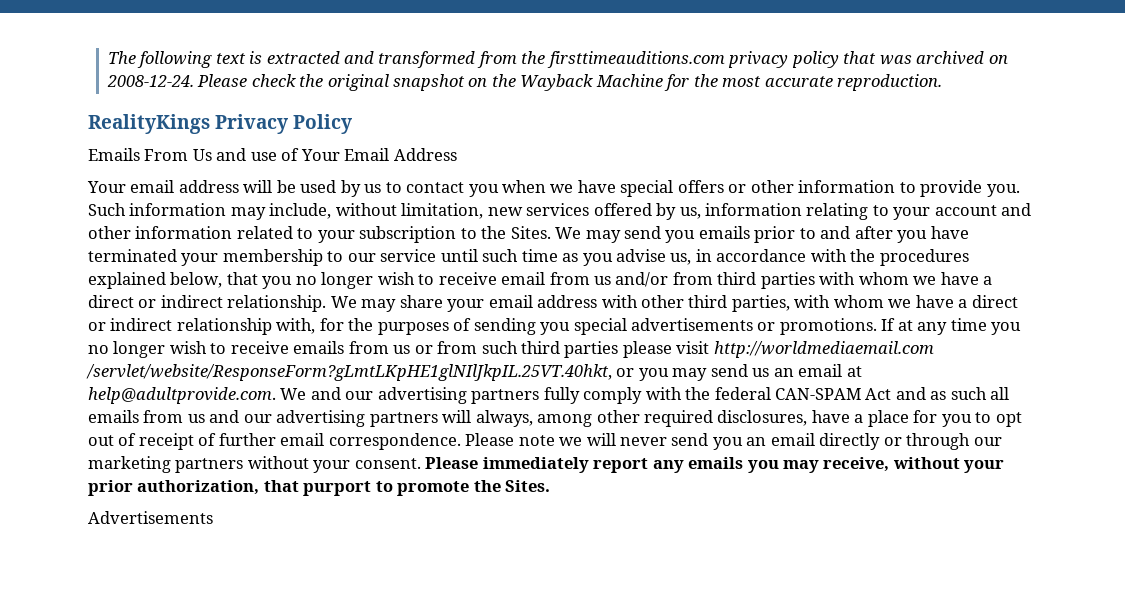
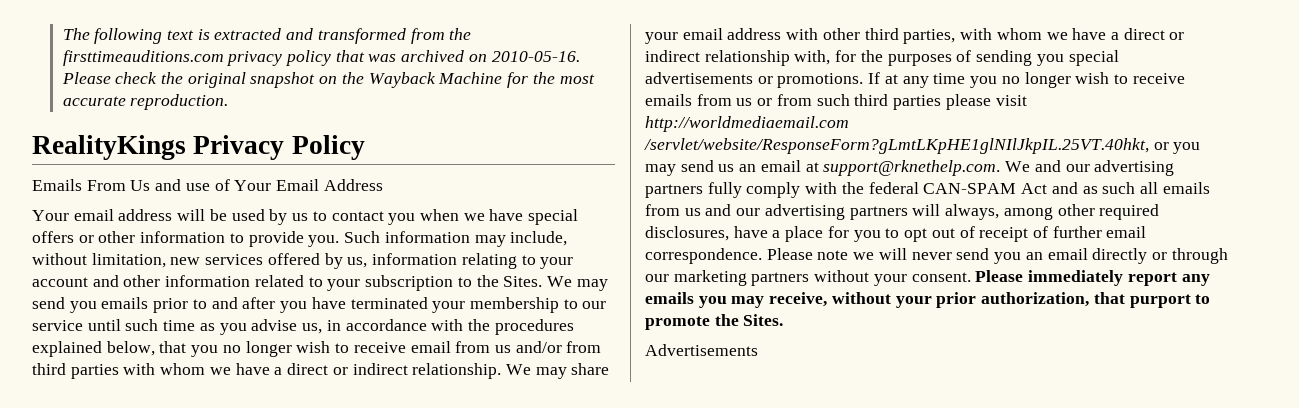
- The following text is extracted and transformed from the firsttimeauditions.com privacy policy that was archived on 2008-12-24.
+ The following text is extracted and transformed from the firsttimeauditions.com privacy policy that was archived on 2010-05-16.
- If at any time you no longer wish to receive emails from us or from such third parties please visit http://worldmediaemail.com /servlet/website/ResponseForm?gLmtLKpHE1glNIlJkpIL.25VT.40hkt, or you may send us an email at help@adultprovide.com. We and our advertising partners fully comply with the federal CAN-SPAM Act and as such all emails from us and our advertising partners will always, among other required disclosures, have a place for you to opt out of receipt of further email correspondence.
+ If at any time you no longer wish to receive emails from us or from such third parties please visit http://worldmediaemail.com /servlet/website/ResponseForm?gLmtLKpHE1glNIlJkpIL.25VT.40hkt, or you may send us an email at support@rknethelp.com. We and our advertising partners fully comply with the federal CAN-SPAM Act and as such all emails from us and our advertising partners will always, among other required disclosures, have a place for you to opt out of receipt of further email correspondence.

